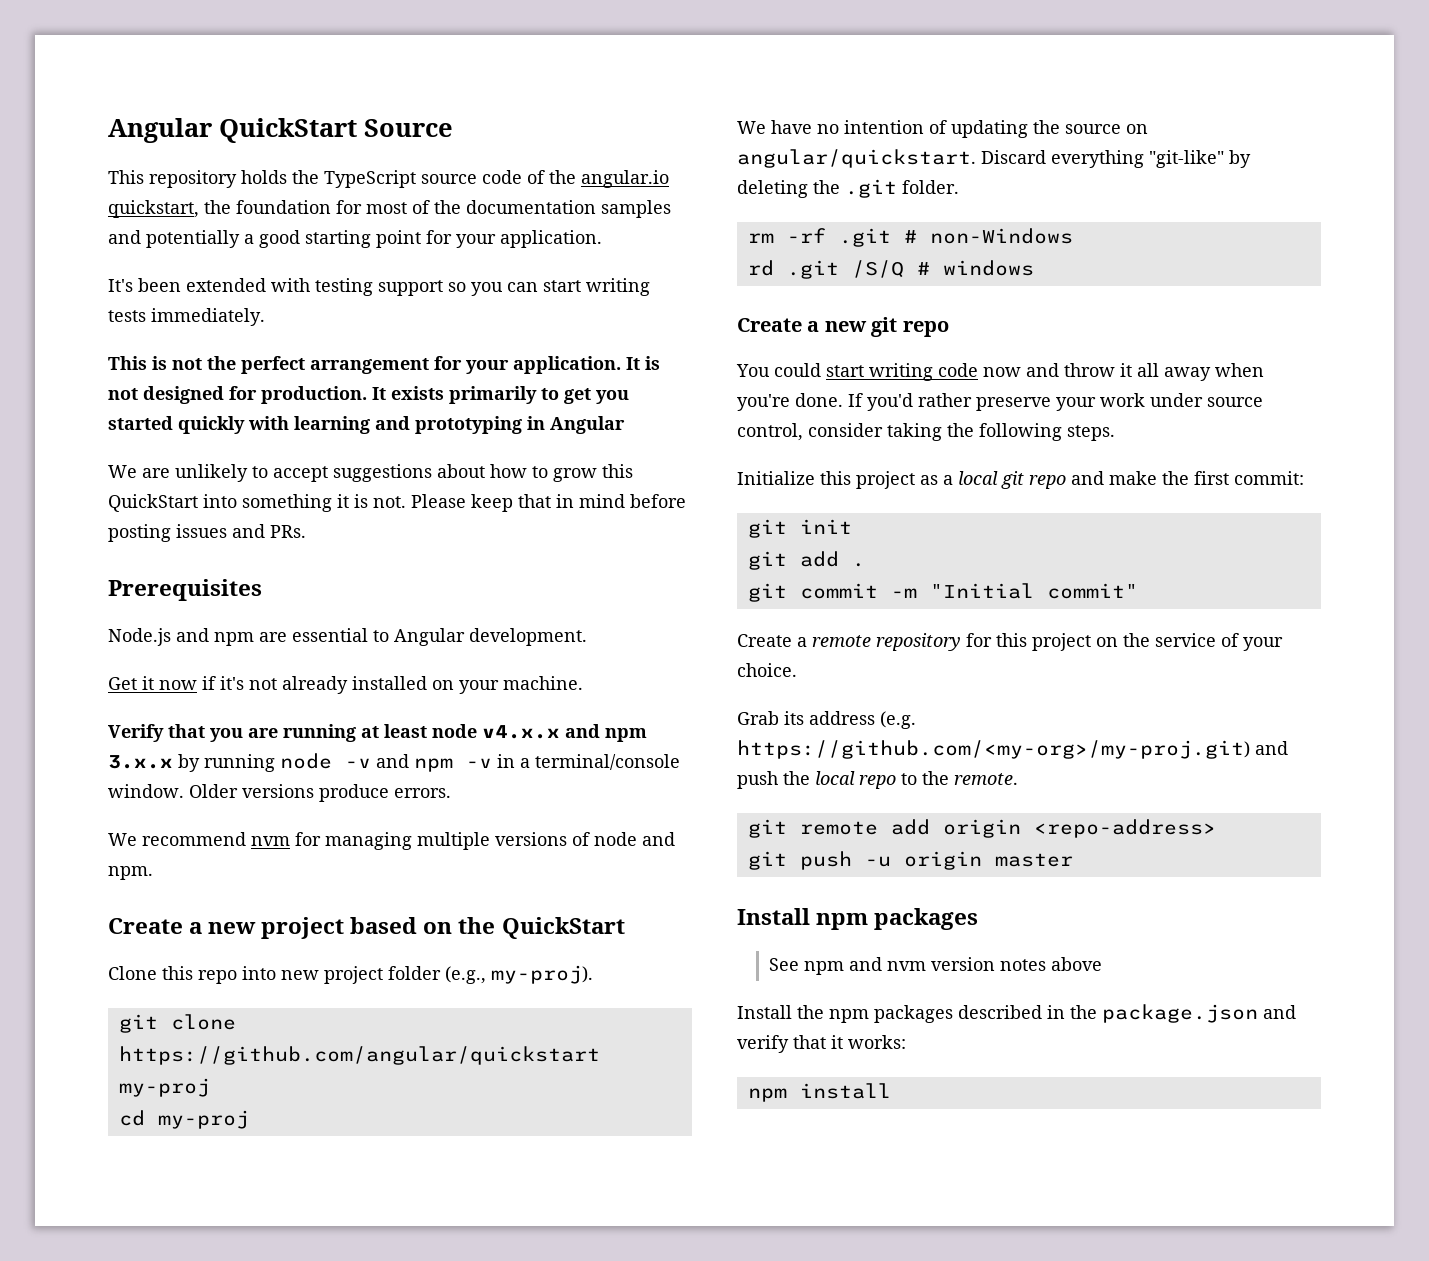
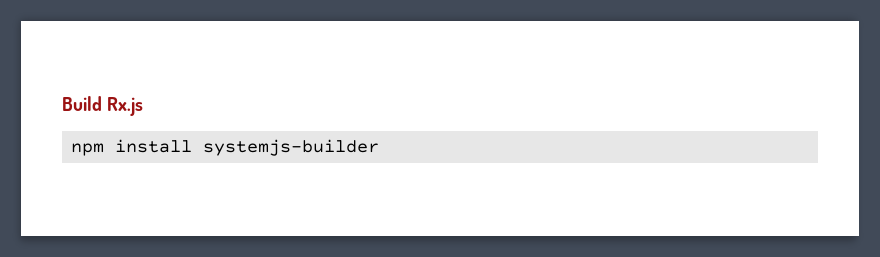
- Angular QuickStart Source
- This repository holds the TypeScript source code of the angular.io quickstart, the foundation for most of the documentation samples and potentially a good starting point for your application.
- It's been extended with testing support so you can start writing tests immediately.
- This is not the perfect arrangement for your application. It is not designed for production. It exists primarily to get you started quickly with learning and prototyping in Angular
- We are unlikely to accept suggestions about how to grow this QuickStart into something it is not. Please keep that in mind before posting issues and PRs.
- Prerequisites
- Node.js and npm are essential to Angular development.
- Get it now if it's not already installed on your machine.
- Verify that you are running at least node v4.x.x and npm 3.x.x by running node -v and npm -v in a terminal/console window. Older versions produce errors.
- We recommend nvm for managing multiple versions of node and npm.
- Create a new project based on the QuickStart
- Clone this repo into new project folder (e.g., my-proj).
- git clone https://github.com/angular/quickstart my-proj
- cd my-proj
- We have no intention of updating the source on angular/quickstart. Discard everything "git-like" by deleting the .git folder.
- rm -rf .git # non-Windows
- rd .git /S/Q # windows
- Create a new git repo
- You could start writing code now and throw it all away when you're done. If you'd rather preserve your work under source control, consider taking the following steps.
- Initialize this project as a local git repo and make the first commit:
- git init
- git add .
- git commit -m "Initial commit"
- Create a remote repository for this project on the service of your choice.
- Grab its address (e.g. https://github.com/<my-org>/my-proj.git) and push the local repo to the remote.
- git remote add origin <repo-address>
- git push -u origin master
- Install npm packages
- See npm and nvm version notes above
- Install the npm packages described in the package.json and verify that it works:
+ Build Rx.js
- npm install
+ npm install systemjs-builder

